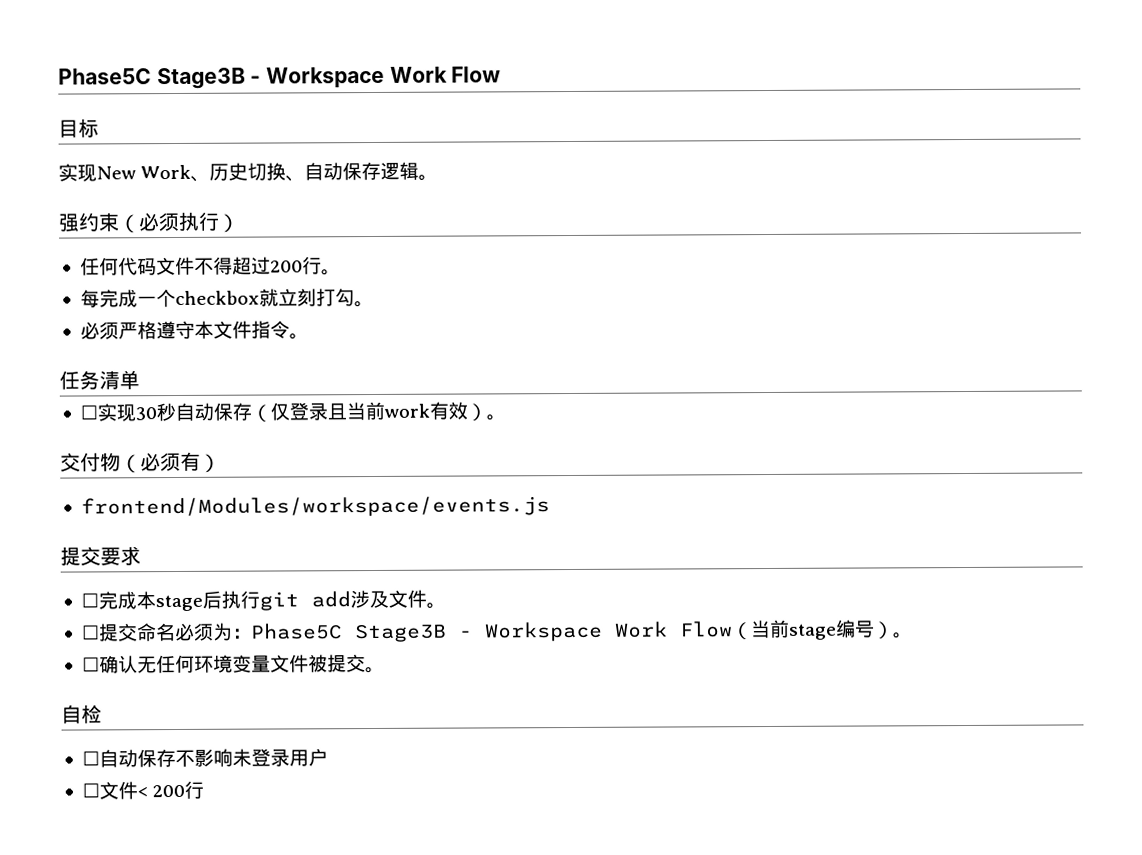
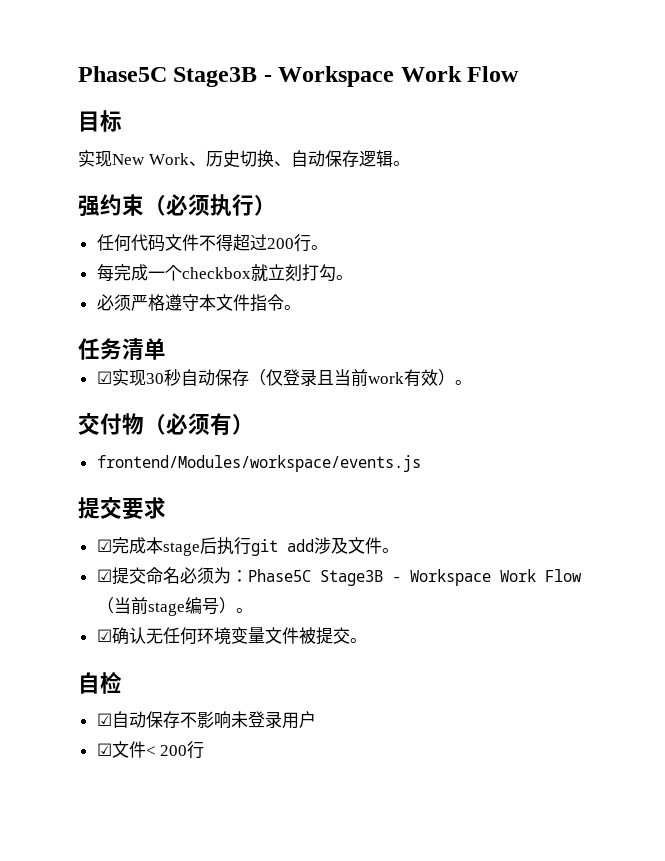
- ☐实现30秒自动保存（仅登录且当前work有效）。
+ ☑实现30秒自动保存（仅登录且当前work有效）。
- ☐完成本stage后执行git add涉及文件。
+ ☑完成本stage后执行git add涉及文件。
- ☐提交命名必须为：Phase5C Stage3B - Workspace Work Flow（当前stage编号）。
+ ☑提交命名必须为：Phase5C Stage3B - Workspace Work Flow（当前stage编号）。
- ☐确认无任何环境变量文件被提交。
+ ☑确认无任何环境变量文件被提交。
- ☐自动保存不影响未登录用户
+ ☑自动保存不影响未登录用户
- ☐文件< 200行
+ ☑文件< 200行

